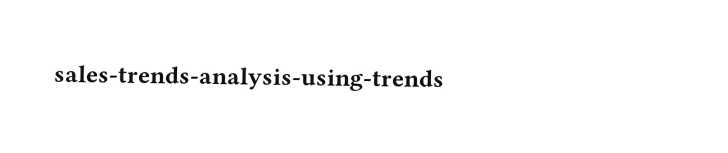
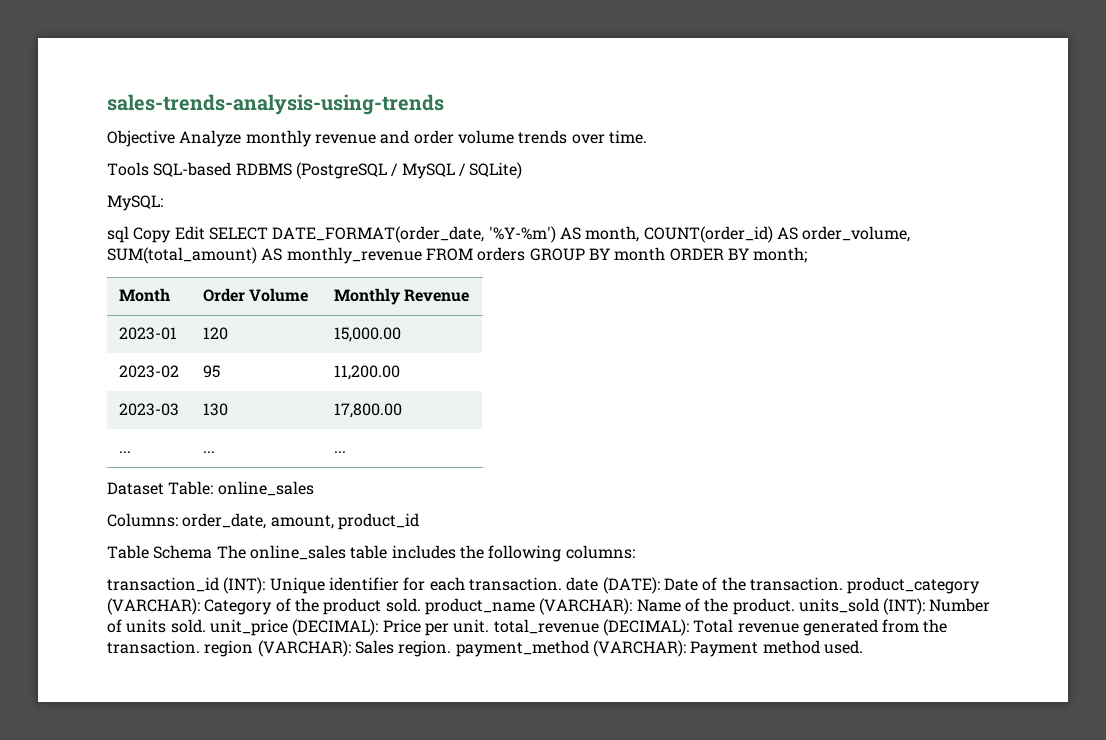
+ Objective Analyze monthly revenue and order volume trends over time.
+ Tools SQL-based RDBMS (PostgreSQL / MySQL / SQLite)
+ MySQL:
+ sql Copy Edit SELECT DATE_FORMAT(order_date, '%Y-%m') AS month, COUNT(order_id) AS order_volume, SUM(total_amount) AS monthly_revenue FROM orders GROUP BY month ORDER BY month;
+ Month | Order Volume | Monthly Revenue
+ 2023-01 | 120 | 15,000.00
+ 2023-02 | 95 | 11,200.00
+ 2023-03 | 130 | 17,800.00
+ ... | ... | ...
+ Dataset Table: online_sales
+ Columns: order_date, amount, product_id
+ Table Schema The online_sales table includes the following columns:
+ transaction_id (INT): Unique identifier for each transaction. date (DATE): Date of the transaction. product_category (VARCHAR): Category of the product sold. product_name (VARCHAR): Name of the product. units_sold (INT): Number of units sold. unit_price (DECIMAL): Price per unit. total_revenue (DECIMAL): Total revenue generated from the transaction. region (VARCHAR): Sales region. payment_method (VARCHAR): Payment method used.

